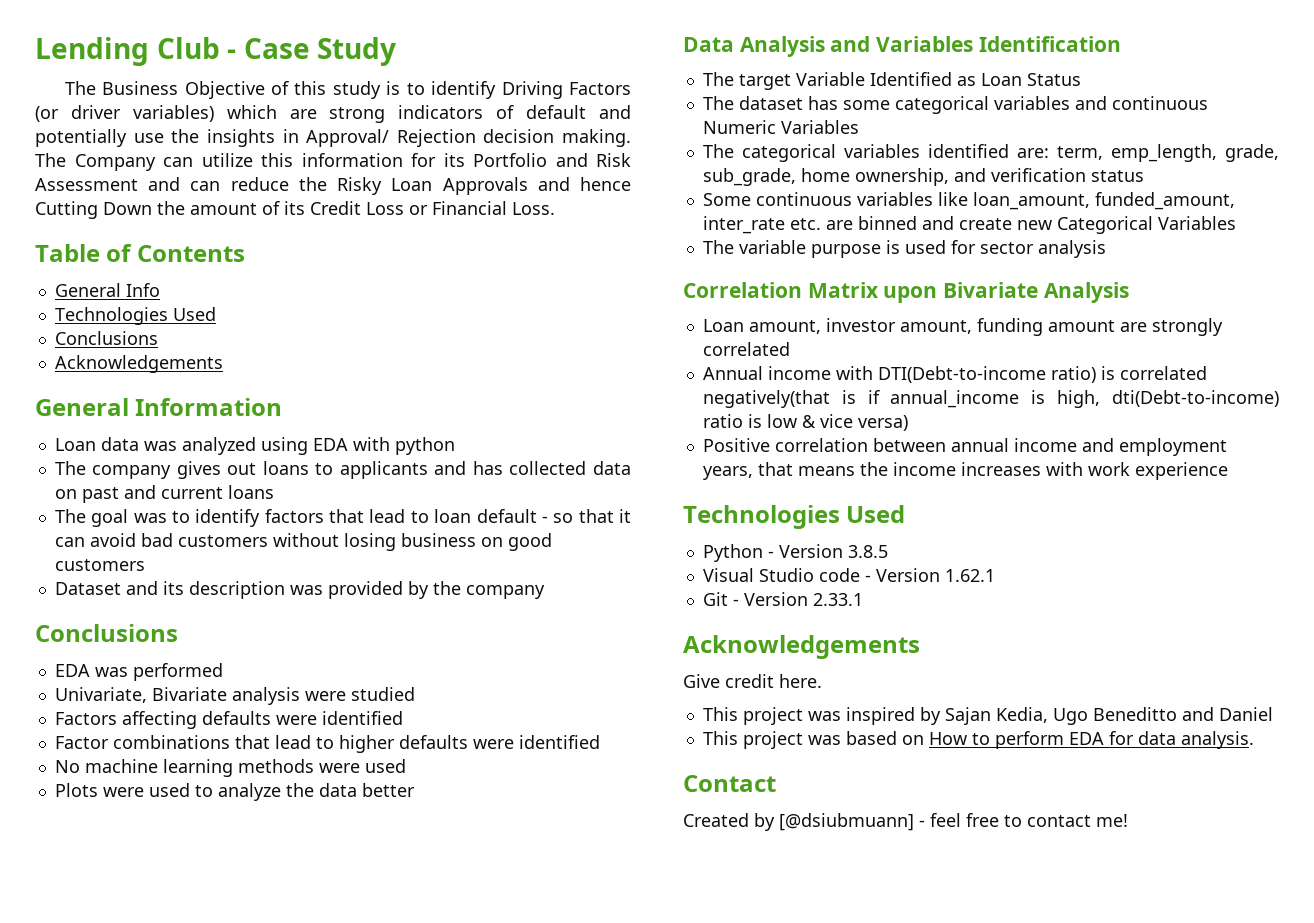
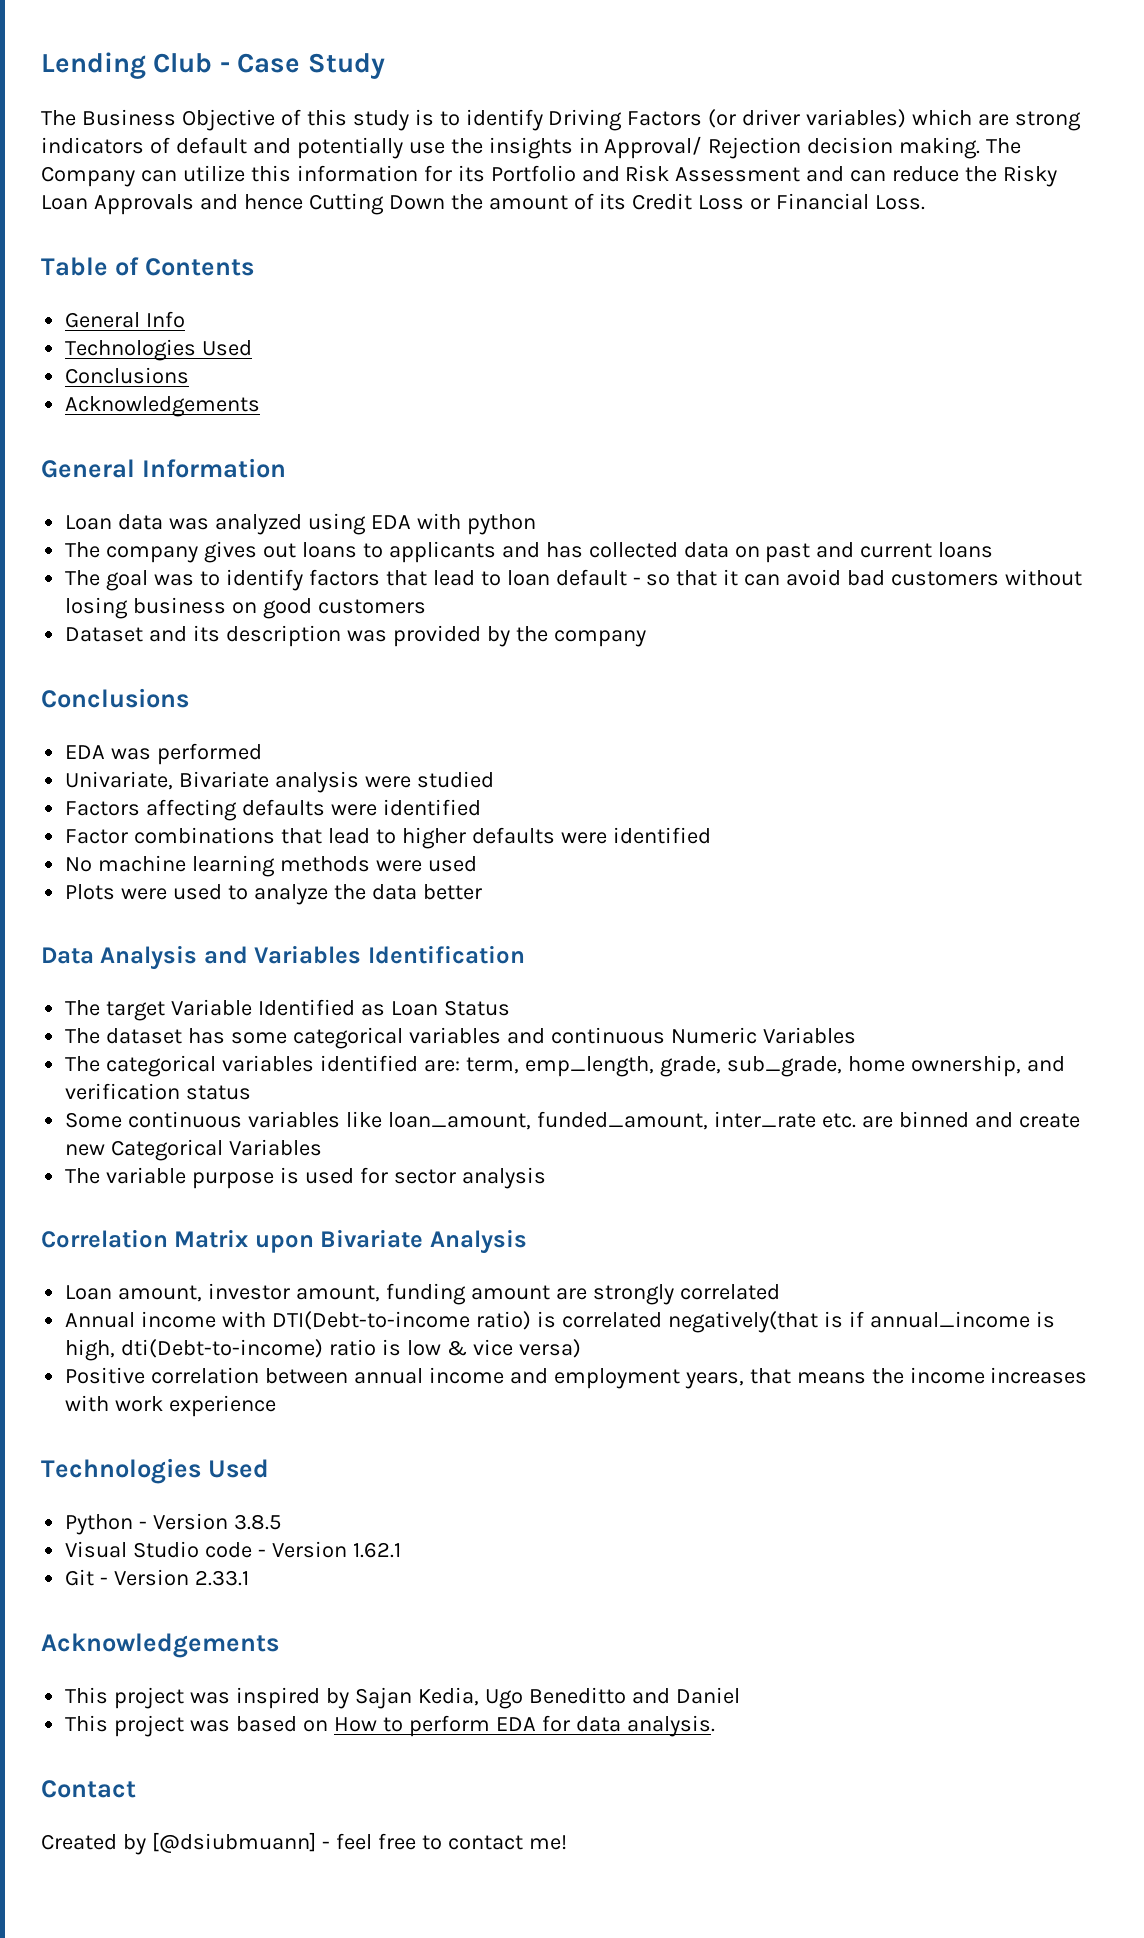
- Give credit here.

